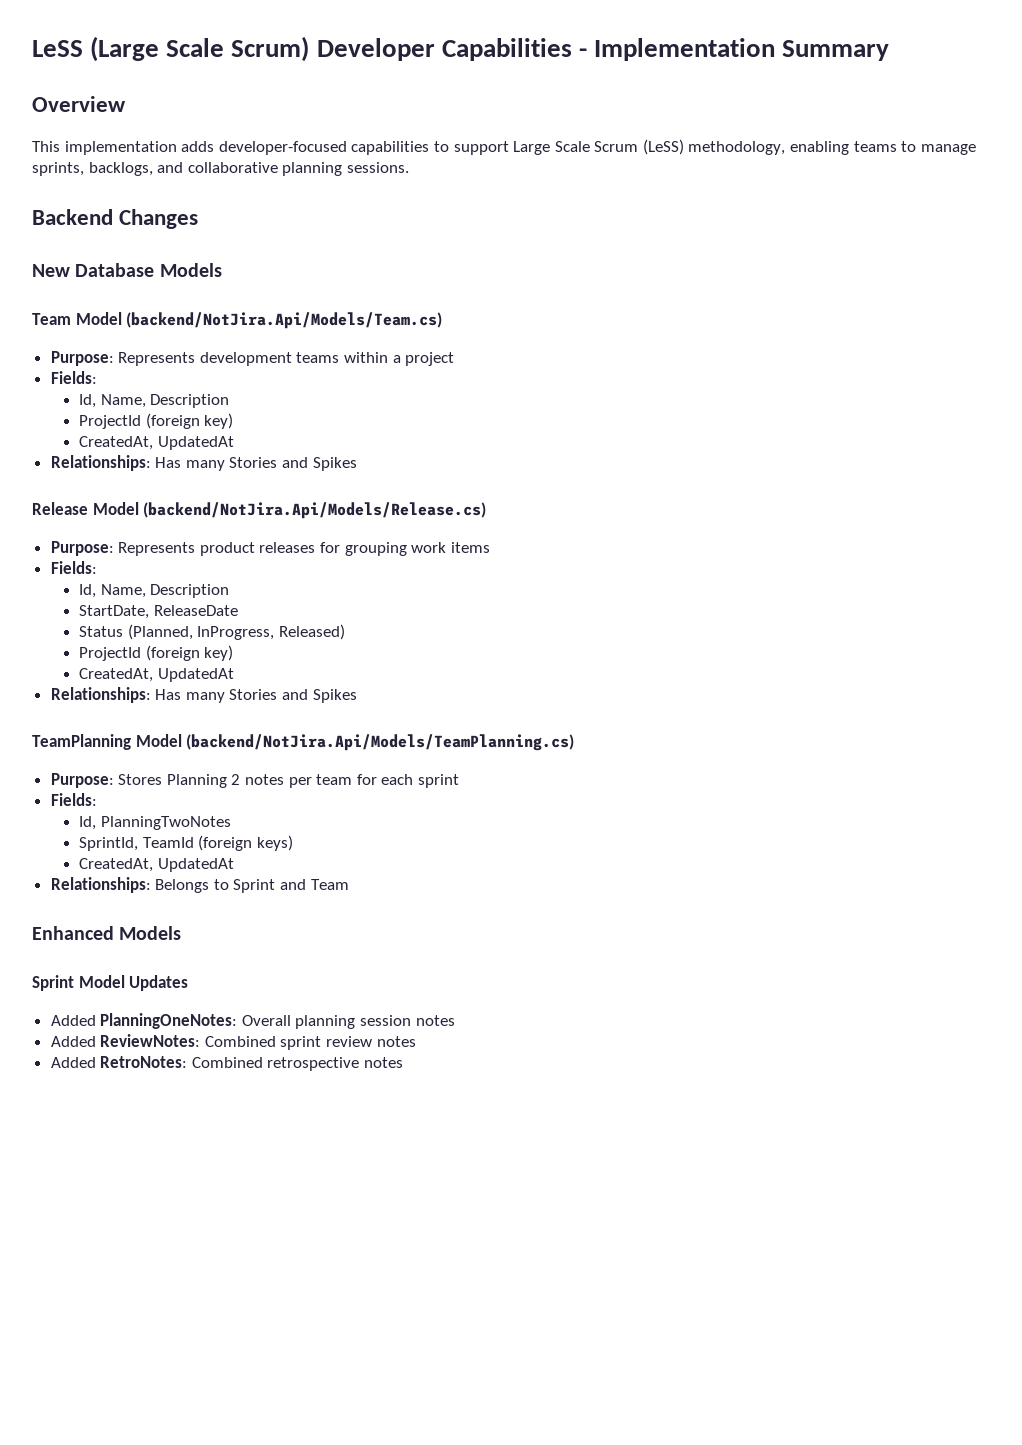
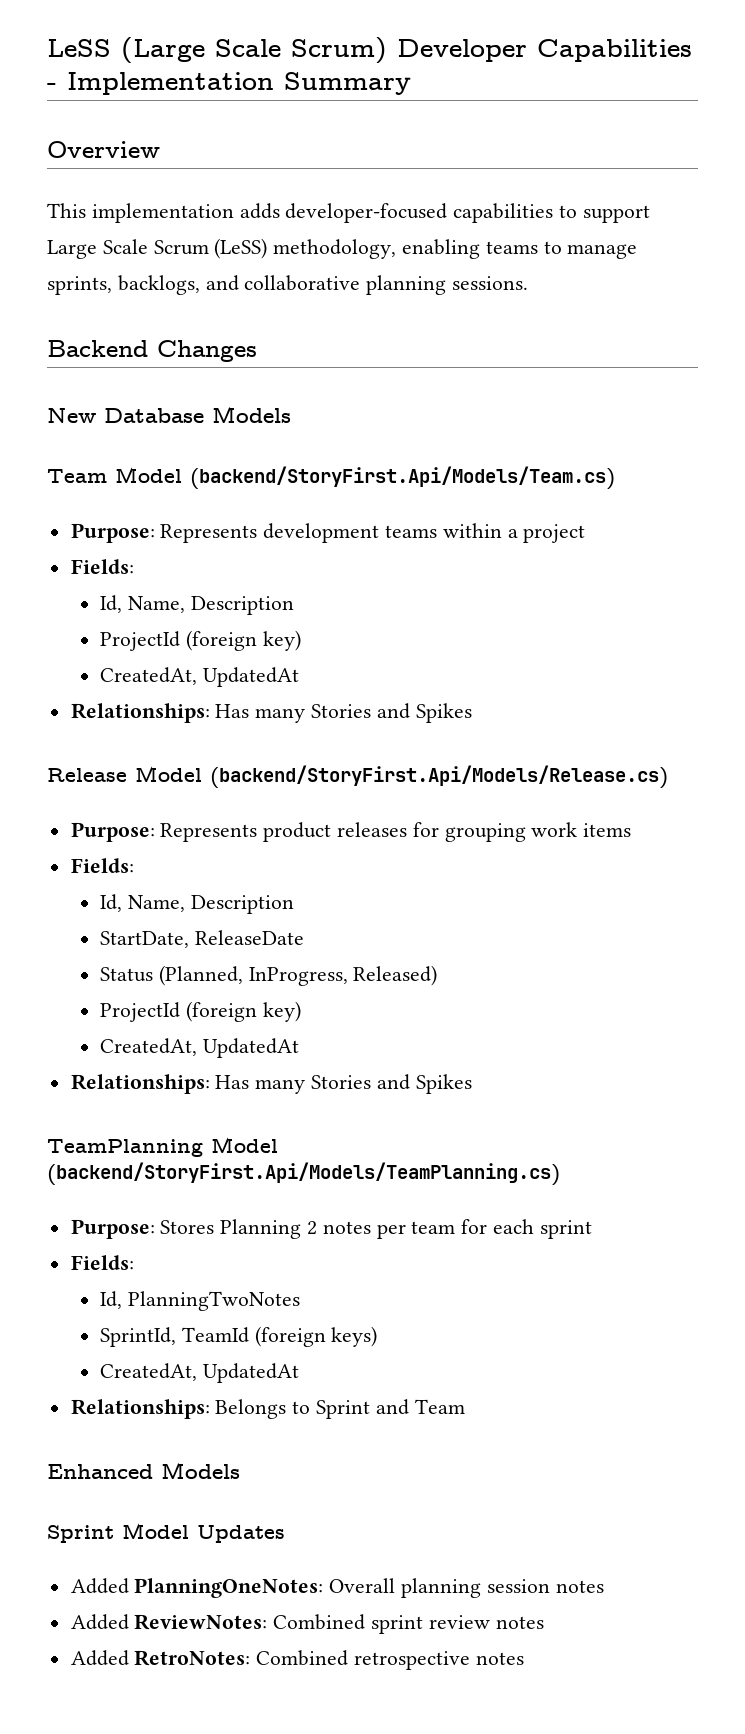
- Team Model (backend/NotJira.Api/Models/Team.cs)
+ Team Model (backend/StoryFirst.Api/Models/Team.cs)
- Release Model (backend/NotJira.Api/Models/Release.cs)
+ Release Model (backend/StoryFirst.Api/Models/Release.cs)
- TeamPlanning Model (backend/NotJira.Api/Models/TeamPlanning.cs)
+ TeamPlanning Model (backend/StoryFirst.Api/Models/TeamPlanning.cs)

